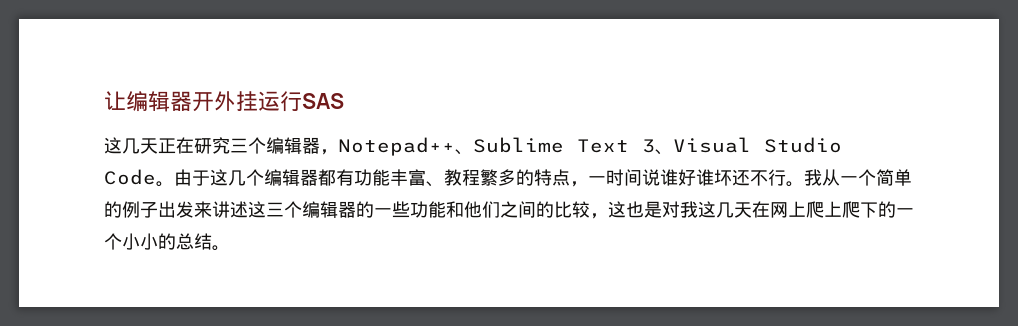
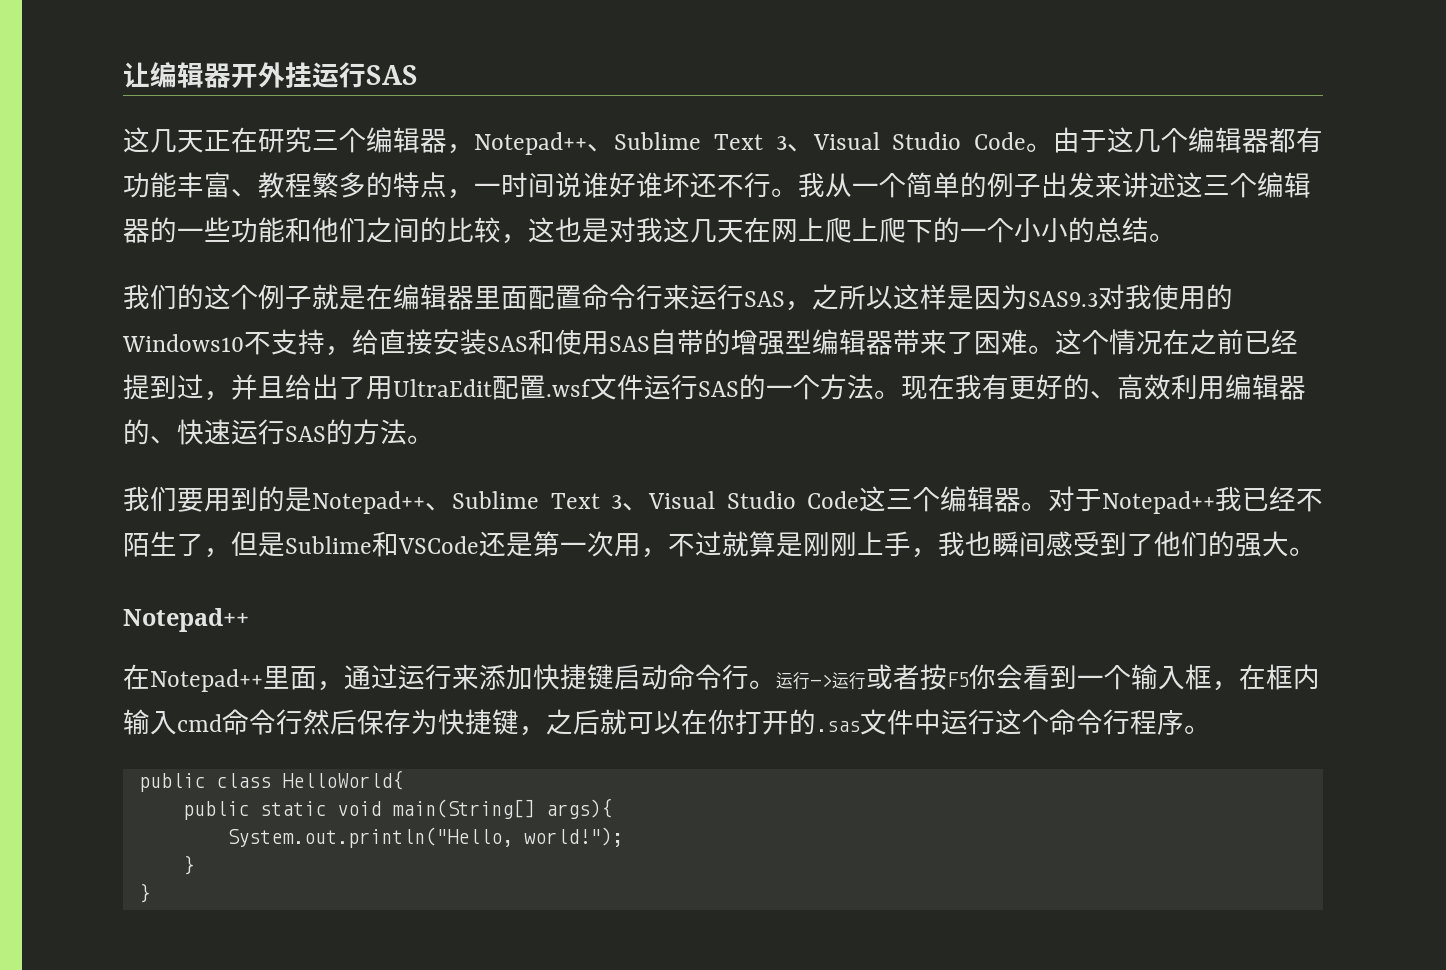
+ 我们的这个例子就是在编辑器里面配置命令行来运行SAS，之所以这样是因为SAS9.3对我使用的Windows10不支持，给直接安装SAS和使用SAS自带的增强型编辑器带来了困难。这个情况在之前已经提到过，并且给出了用UltraEdit配置.wsf文件运行SAS的一个方法。现在我有更好的、高效利用编辑器的、快速运行SAS的方法。
+ 我们要用到的是Notepad++、Sublime Text 3、Visual Studio Code这三个编辑器。对于Notepad++我已经不陌生了，但是Sublime和VSCode还是第一次用，不过就算是刚刚上手，我也瞬间感受到了他们的强大。
+ Notepad++
+ 在Notepad++里面，通过运行来添加快捷键启动命令行。运行->运行或者按F5你会看到一个输入框，在框内输入cmd命令行然后保存为快捷键，之后就可以在你打开的.sas文件中运行这个命令行程序。
+ public class HelloWorld{
+ public static void main(String[] args){
+ System.out.println("Hello, world!");
+ }
+ }

